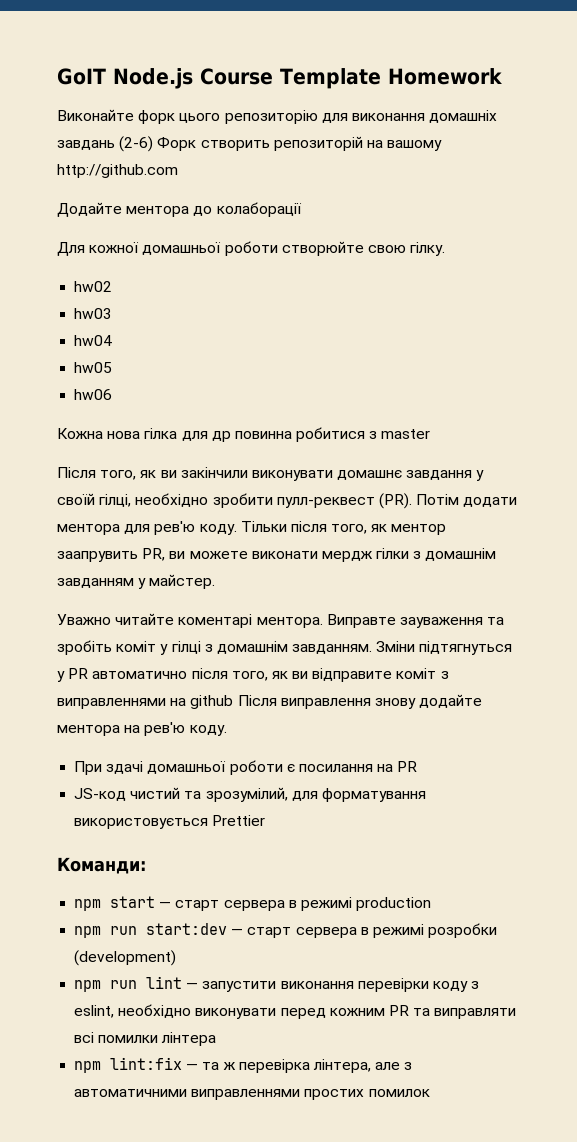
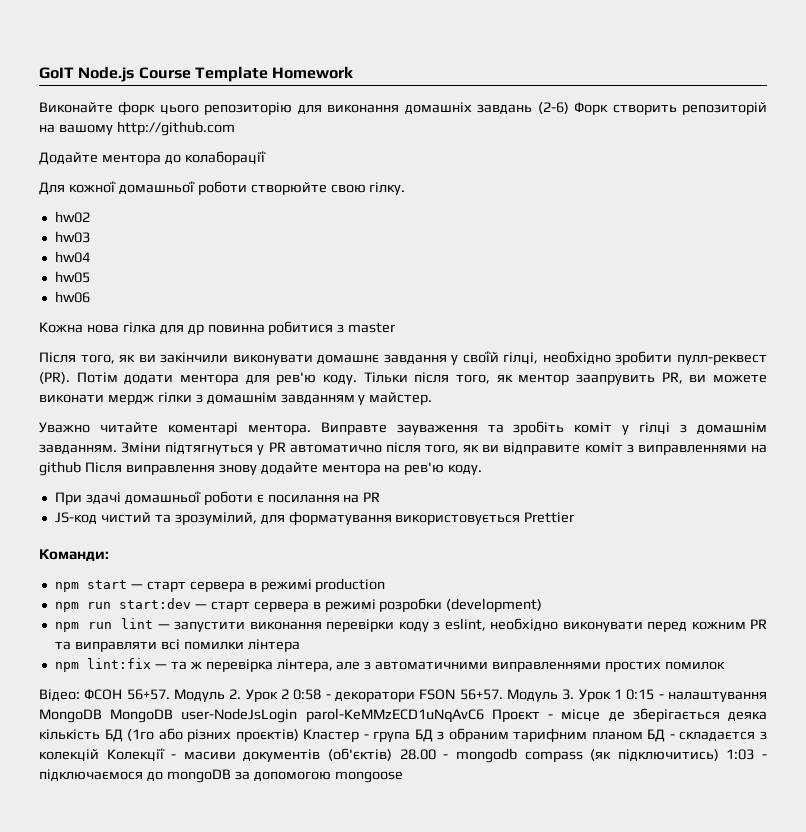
+ Відео: ФСОН 56+57. Модуль 2. Урок 2 0:58 - декоратори FSON 56+57. Модуль 3. Урок 1 0:15 - налаштування MongoDB MongoDB user-NodeJsLogin parol-KeMMzECD1uNqAvC6 Проєкт - місце де зберігається деяка кількість БД (1го або різних проєктів) Кластер - група БД з обраним тарифним планом БД - складаєтся з колекцій Колекції - масиви документів (об'єктів) 28.00 - mongodb compass (як підключитись) 1:03 - підключаємося до mongoDB за допомогою mongoose

